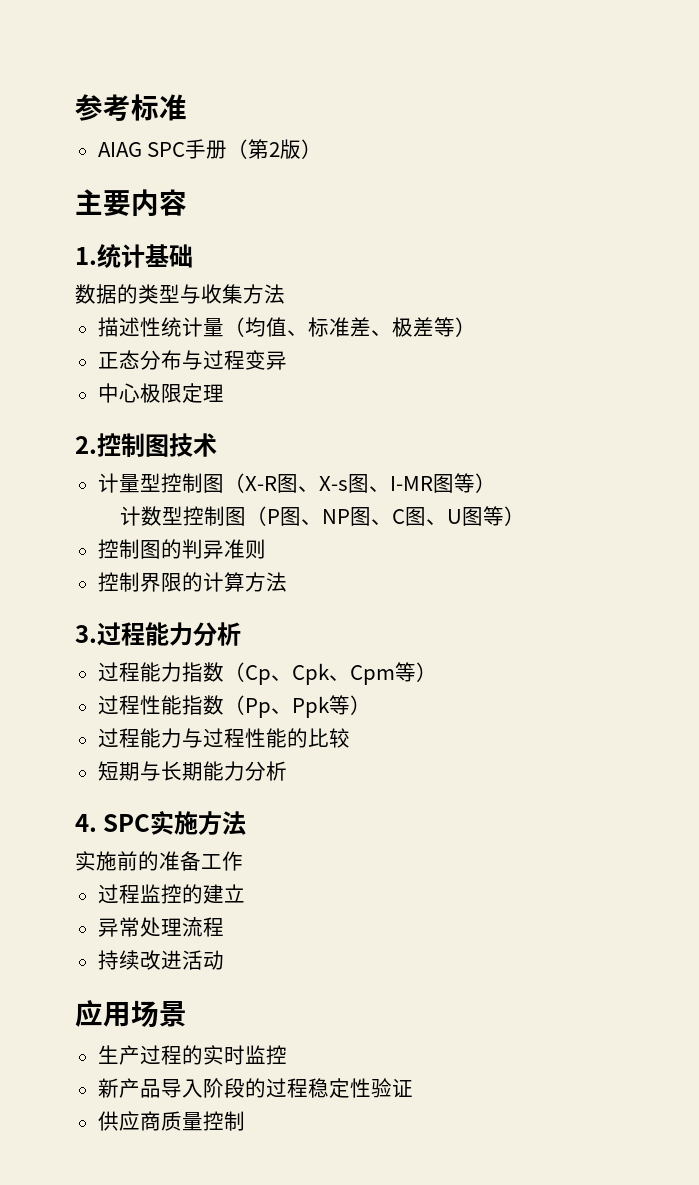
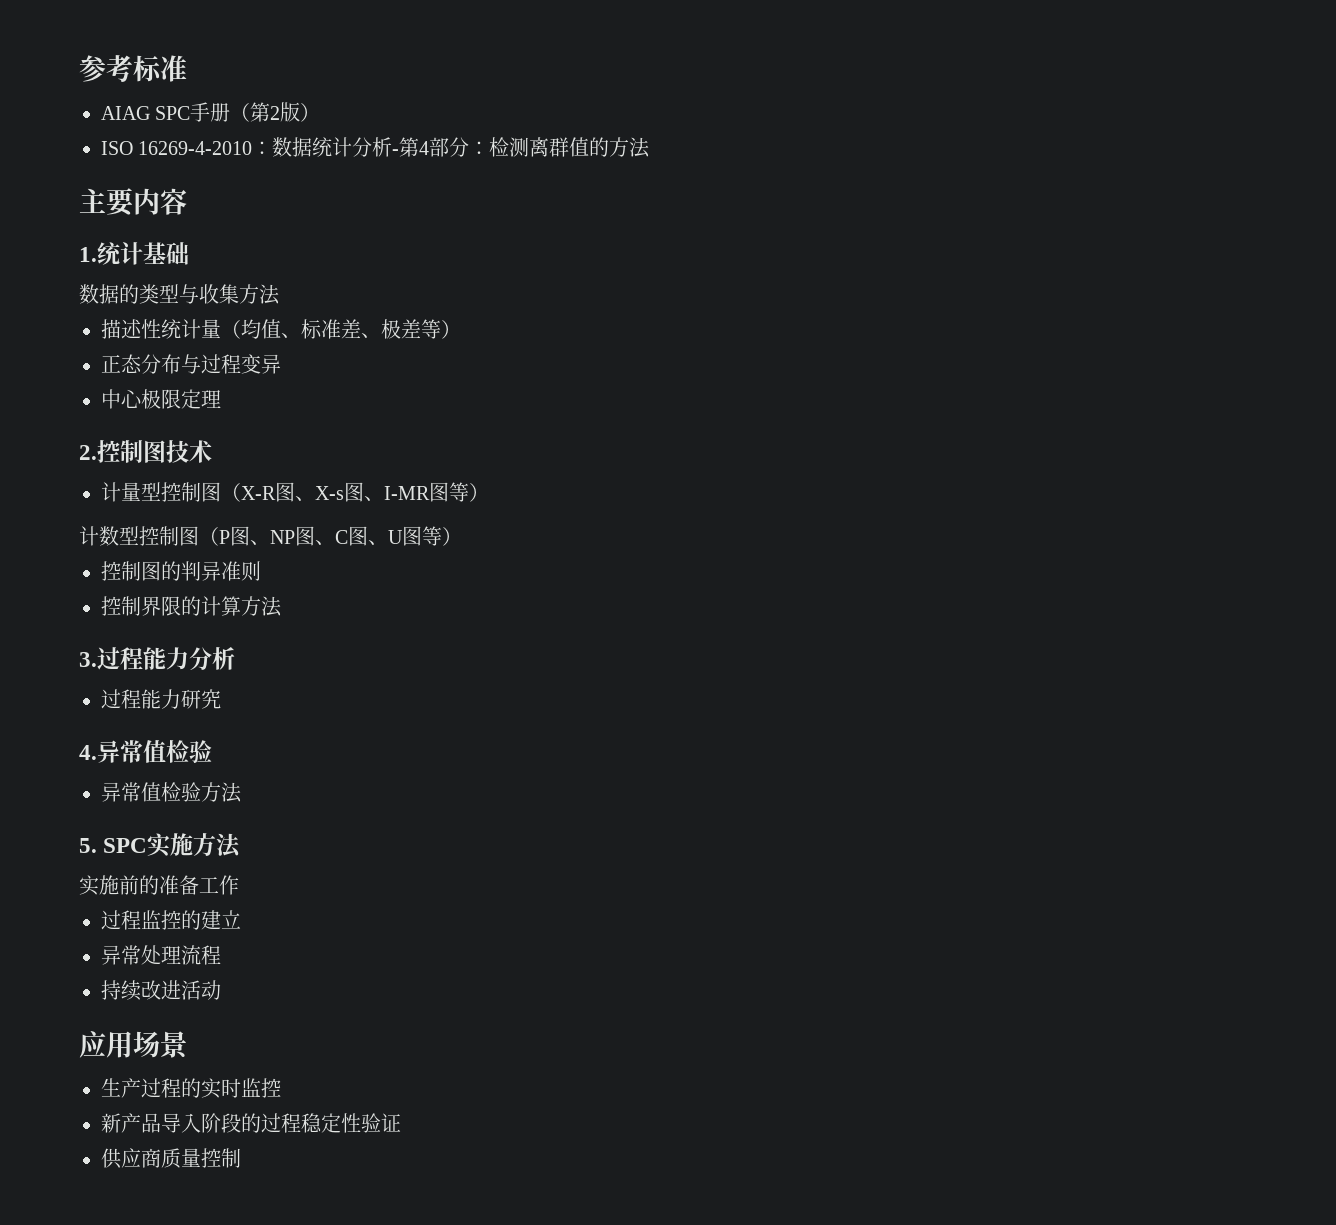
+ ISO 16269-4-2010：数据统计分析-第4部分：检测离群值的方法
- 过程能力指数（Cp、Cpk、Cpm等）
- 过程性能指数（Pp、Ppk等）
- 过程能力与过程性能的比较
- 短期与长期能力分析
- 4. SPC实施方法
+ 过程能力研究
+ 4.异常值检验
+ 异常值检验方法
+ 5. SPC实施方法

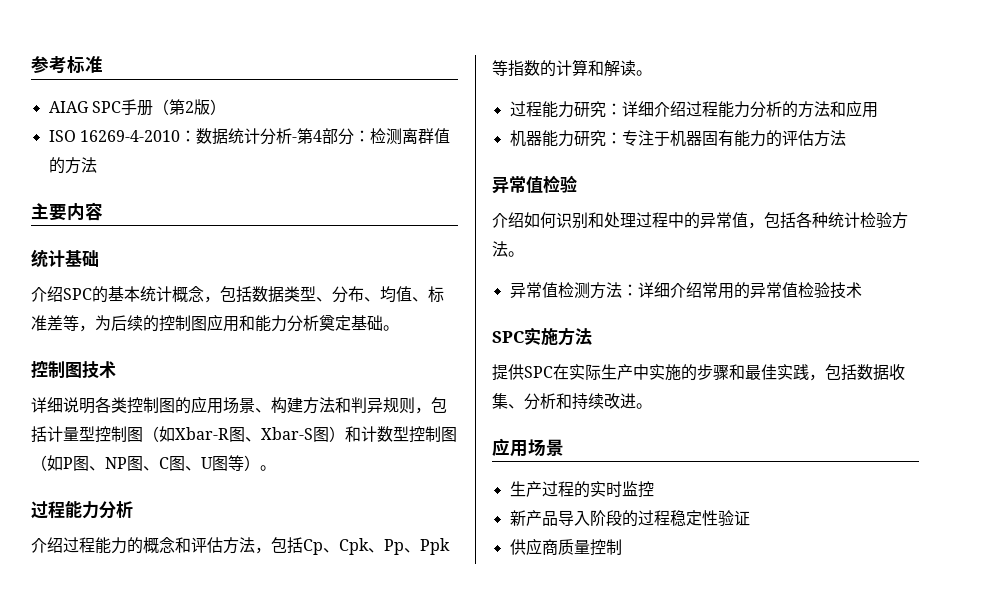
- 1.统计基础
+ 统计基础
- 数据的类型与收集方法
- 描述性统计量（均值、标准差、极差等）
- 正态分布与过程变异
- 中心极限定理
- 2.控制图技术
- 计量型控制图（X-R图、X-s图、I-MR图等）
- 计数型控制图（P图、NP图、C图、U图等）
- 控制图的判异准则
- 控制界限的计算方法
- 3.过程能力分析
- 过程能力研究
- 4.异常值检验
- 异常值检验方法
- 5. SPC实施方法
+ 介绍SPC的基本统计概念，包括数据类型、分布、均值、标准差等，为后续的控制图应用和能力分析奠定基础。
+ 控制图技术
+ 详细说明各类控制图的应用场景、构建方法和判异规则，包括计量型控制图（如Xbar-R图、Xbar-S图）和计数型控制图（如P图、NP图、C图、U图等）。
+ 过程能力分析
+ 介绍过程能力的概念和评估方法，包括Cp、Cpk、Pp、Ppk等指数的计算和解读。
+ 过程能力研究：详细介绍过程能力分析的方法和应用
+ 机器能力研究：专注于机器固有能力的评估方法
+ 异常值检验
+ 介绍如何识别和处理过程中的异常值，包括各种统计检验方法。
+ 异常值检测方法：详细介绍常用的异常值检验技术
+ SPC实施方法
- 实施前的准备工作
- 过程监控的建立
- 异常处理流程
- 持续改进活动
+ 提供SPC在实际生产中实施的步骤和最佳实践，包括数据收集、分析和持续改进。

